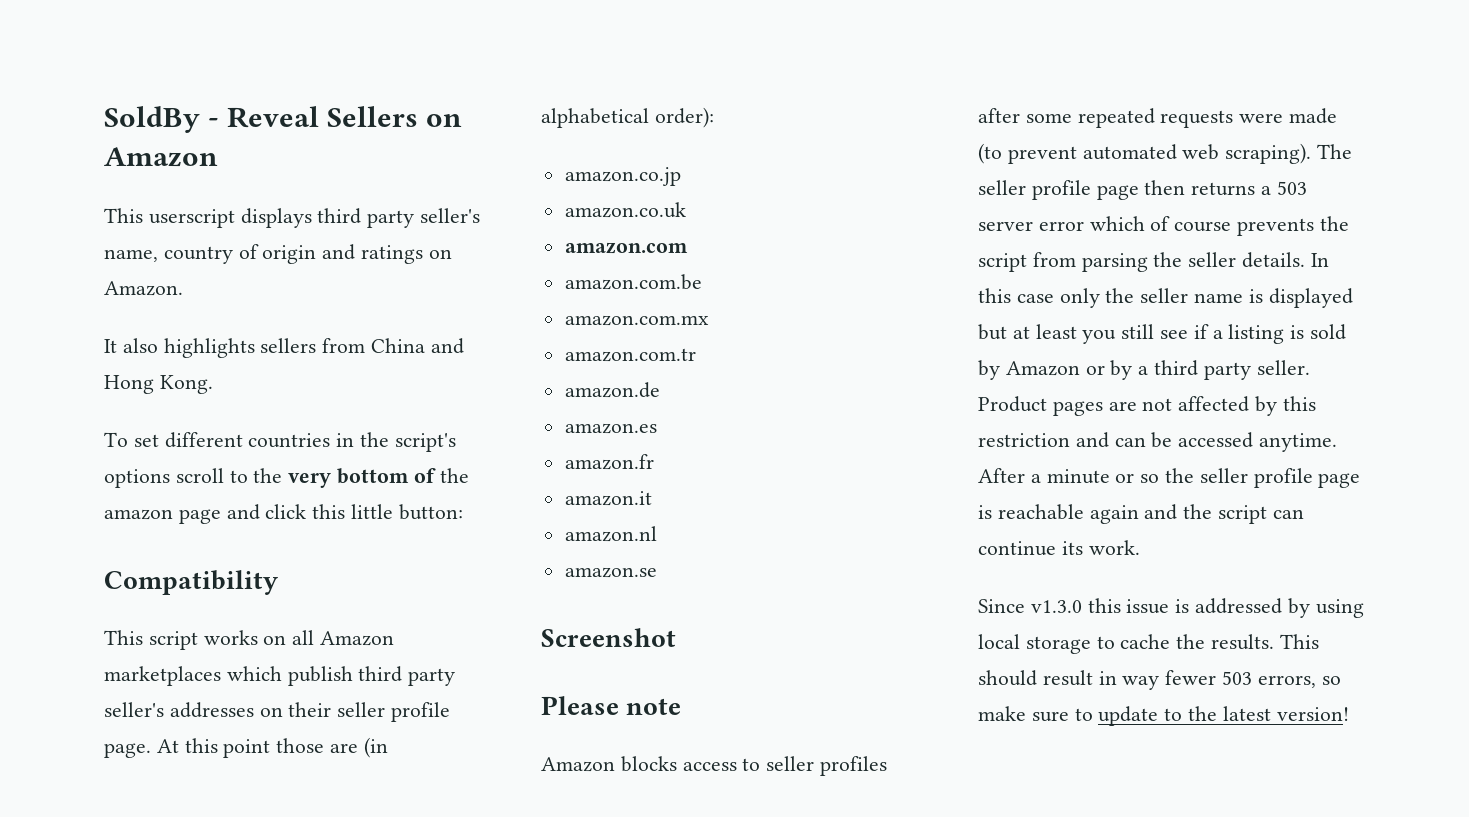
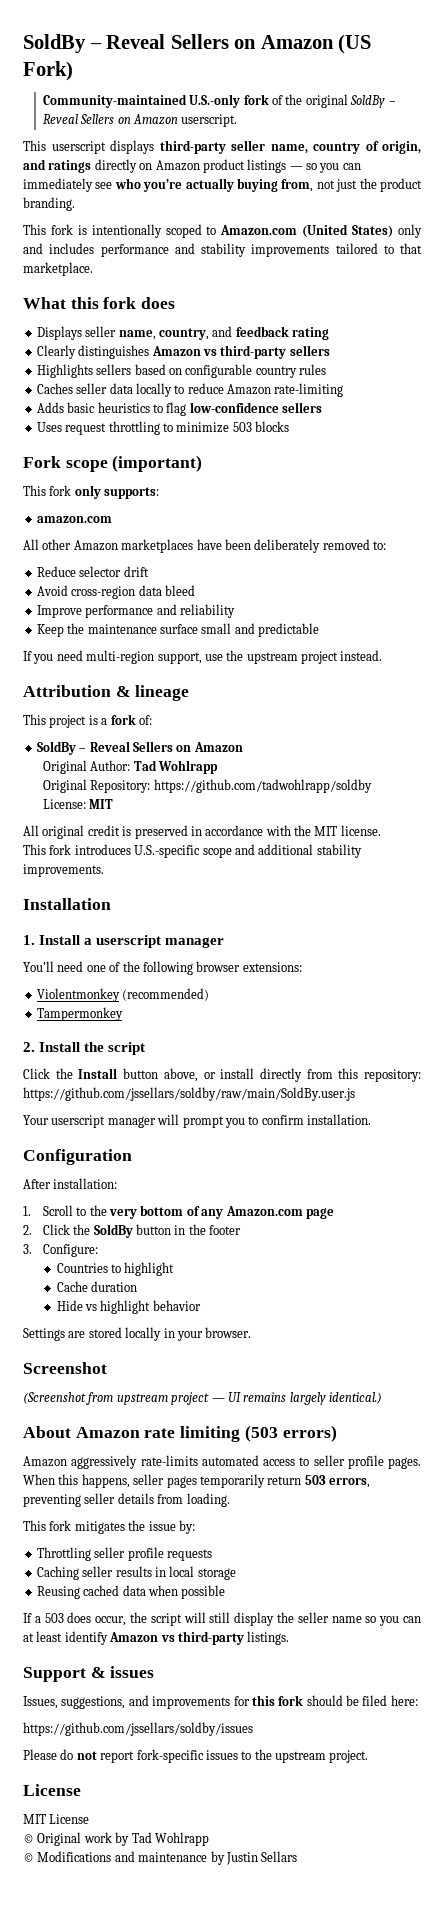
- SoldBy - Reveal Sellers on Amazon
- This userscript displays third party seller's name, country of origin and ratings on Amazon.
- It also highlights sellers from China and Hong Kong.
- To set different countries in the script's options scroll to the very bottom of the amazon page and click this little button:
- Compatibility
- This script works on all Amazon marketplaces which publish third party seller's addresses on their seller profile page. At this point those are (in alphabetical order):
- amazon.co.jp
- amazon.co.uk
+ SoldBy – Reveal Sellers on Amazon (US Fork)
+ Community-maintained U.S.-only fork of the original SoldBy – Reveal Sellers on Amazon userscript.
+ This userscript displays third-party seller name, country of origin, and ratings directly on Amazon product listings — so you can immediately see who you’re actually buying from, not just the product branding.
+ This fork is intentionally scoped to Amazon.com (United States) only and includes performance and stability improvements tailored to that marketplace.
+ What this fork does
+ Displays seller name, country, and feedback rating
+ Clearly distinguishes Amazon vs third-party sellers
+ Highlights sellers based on configurable country rules
+ Caches seller data locally to reduce Amazon rate-limiting
+ Adds basic heuristics to flag low-confidence sellers
+ Uses request throttling to minimize 503 blocks
+ Fork scope (important)
+ This fork only supports:
  amazon.com
- amazon.com.be
- amazon.com.mx
- amazon.com.tr
- amazon.de
- amazon.es
- amazon.fr
- amazon.it
- amazon.nl
- amazon.se
+ All other Amazon marketplaces have been deliberately removed to:
+ Reduce selector drift
+ Avoid cross-region data bleed
+ Improve performance and reliability
+ Keep the maintenance surface small and predictable
+ If you need multi-region support, use the upstream project instead.
+ Attribution & lineage
+ This project is a fork of:
+ SoldBy – Reveal Sellers on Amazon
+ Original Author: Tad Wohlrapp
+ Original Repository: https://github.com/tadwohlrapp/soldby
+ License: MIT
+ All original credit is preserved in accordance with the MIT license.
+ This fork introduces U.S.-specific scope and additional stability improvements.
+ Installation
+ 1. Install a userscript manager
+ You’ll need one of the following browser extensions:
+ Violentmonkey (recommended)
+ Tampermonkey
+ 2. Install the script
+ Click the Install button above, or install directly from this repository: https://github.com/jssellars/soldby/raw/main/SoldBy.user.js
+ Your userscript manager will prompt you to confirm installation.
+ Configuration
+ After installation:
+ 1. Scroll to the very bottom of any Amazon.com page
+ 2. Click the SoldBy button in the footer
+ 3. Configure:
+ Countries to highlight
+ Cache duration
+ Hide vs highlight behavior
+ Settings are stored locally in your browser.
  Screenshot
- Please note
- Amazon blocks access to seller profiles after some repeated requests were made (to prevent automated web scraping). The seller profile page then returns a 503 server error which of course prevents the script from parsing the seller details. In this case only the seller name is displayed but at least you still see if a listing is sold by Amazon or by a third party seller. Product pages are not affected by this restriction and can be accessed anytime. After a minute or so the seller profile page is reachable again and the script can continue its work.
- Since v1.3.0 this issue is addressed by using local storage to cache the results. This should result in way fewer 503 errors, so make sure to update to the latest version!
+ (Screenshot from upstream project — UI remains largely identical.)
+ About Amazon rate limiting (503 errors)
+ Amazon aggressively rate-limits automated access to seller profile pages. When this happens, seller pages temporarily return 503 errors, preventing seller details from loading.
+ This fork mitigates the issue by:
+ Throttling seller profile requests
+ Caching seller results in local storage
+ Reusing cached data when possible
+ If a 503 does occur, the script will still display the seller name so you can at least identify Amazon vs third-party listings.
+ Support & issues
+ Issues, suggestions, and improvements for this fork should be filed here:
+ https://github.com/jssellars/soldby/issues
+ Please do not report fork-specific issues to the upstream project.
+ License
+ MIT License
+ © Original work by Tad Wohlrapp
+ © Modifications and maintenance by Justin Sellars

